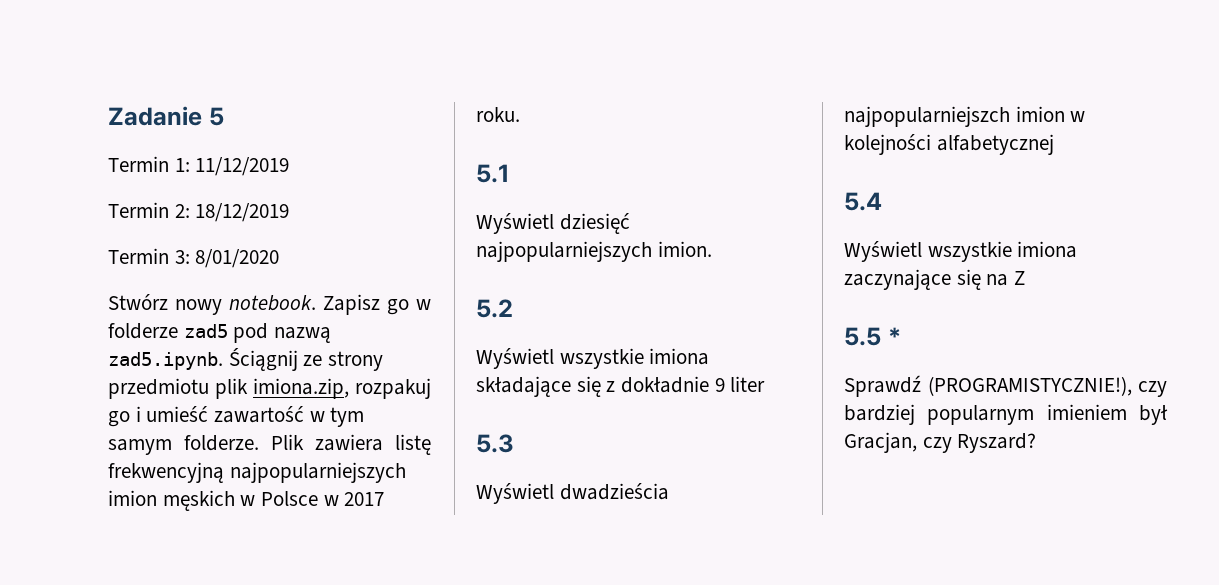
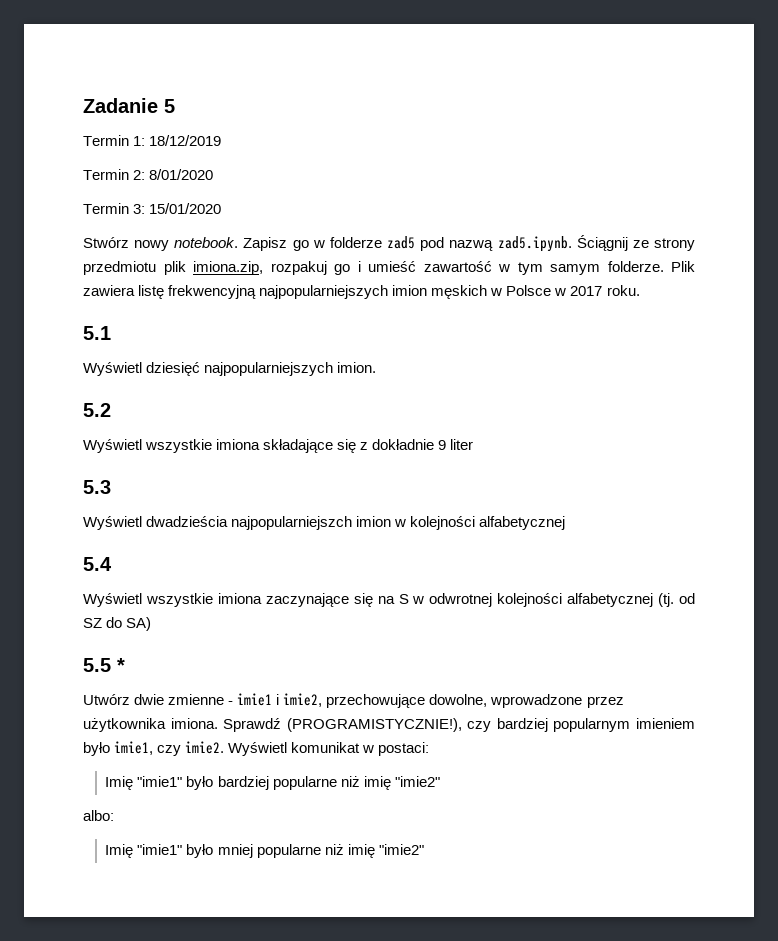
- Termin 1: 11/12/2019
+ Termin 1: 18/12/2019
- Termin 2: 18/12/2019
+ Termin 2: 8/01/2020
- Termin 3: 8/01/2020
+ Termin 3: 15/01/2020
- Wyświetl wszystkie imiona zaczynające się na Z
+ Wyświetl wszystkie imiona zaczynające się na S w odwrotnej kolejności alfabetycznej (tj. od SZ do SA)
  5.5 *
- Sprawdź (PROGRAMISTYCZNIE!), czy bardziej popularnym imieniem był Gracjan, czy Ryszard?
+ Utwórz dwie zmienne - imie1 i imie2, przechowujące dowolne, wprowadzone przez użytkownika imiona. Sprawdź (PROGRAMISTYCZNIE!), czy bardziej popularnym imieniem było imie1, czy imie2. Wyświetl komunikat w postaci:
+ Imię "imie1" było bardziej popularne niż imię "imie2"
+ albo:
+ Imię "imie1" było mniej popularne niż imię "imie2"

